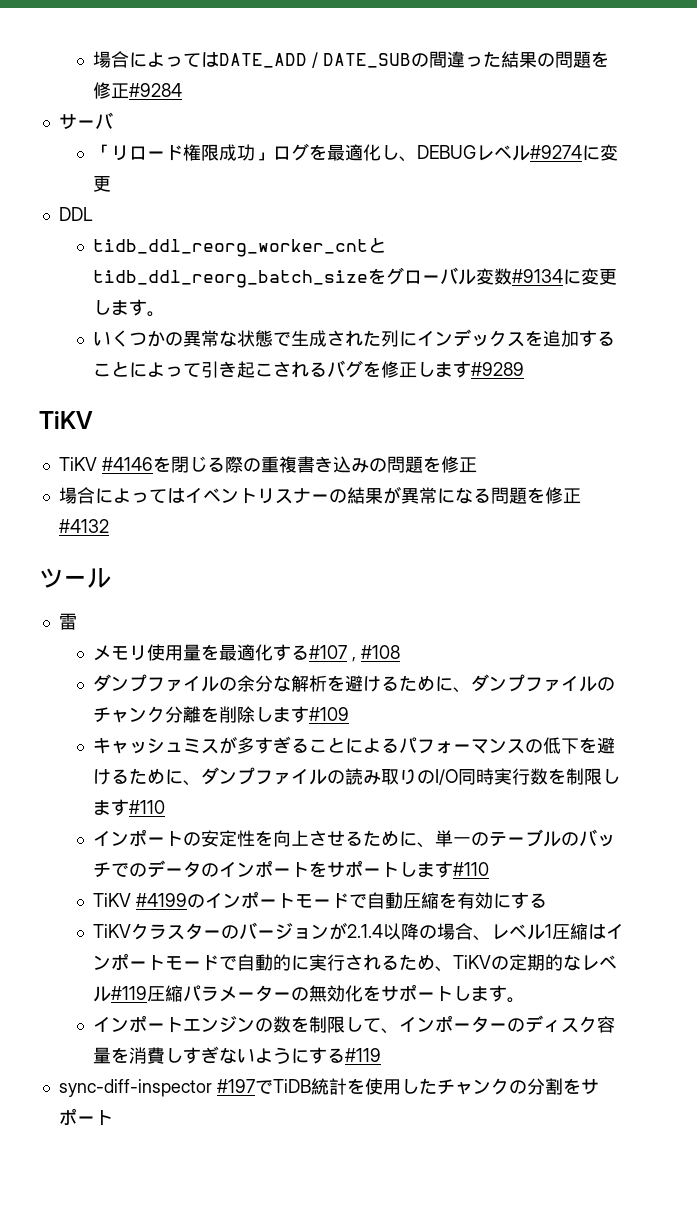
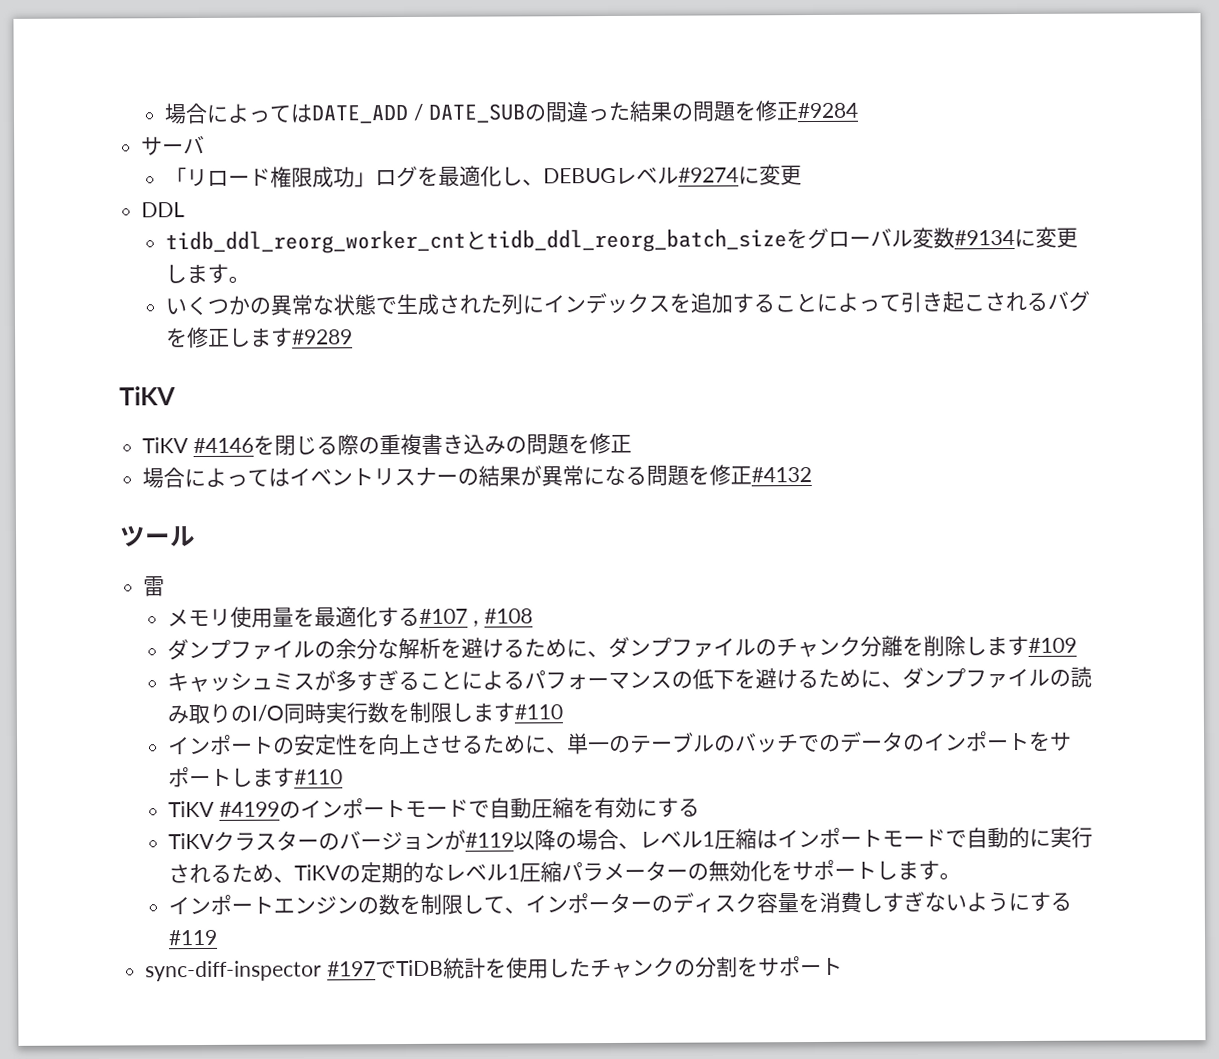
- TiKVクラスターのバージョンが2.1.4以降の場合、レベル1圧縮はインポートモードで自動的に実行されるため、TiKVの定期的なレベル#119圧縮パラメーターの無効化をサポートします。
+ TiKVクラスターのバージョンが#119以降の場合、レベル1圧縮はインポートモードで自動的に実行されるため、TiKVの定期的なレベル1圧縮パラメーターの無効化をサポートします。

